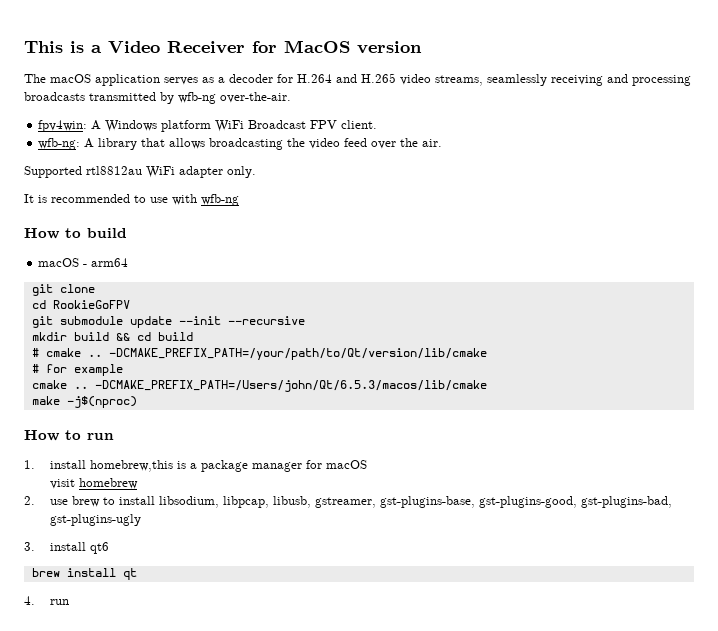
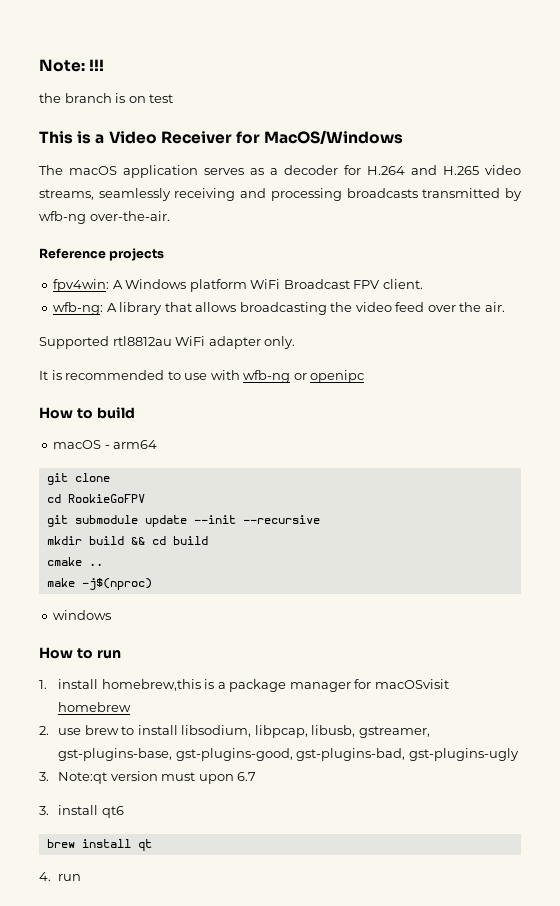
+ Note: !!!
+ the branch is on test
- This is a Video Receiver for MacOS version
+ This is a Video Receiver for MacOS/Windows
+ Reference projects
- It is recommended to use with wfb-ng
+ It is recommended to use with wfb-ng or openipc
- # cmake .. -DCMAKE_PREFIX_PATH=/your/path/to/Qt/version/lib/cmake
- # for example
- cmake .. -DCMAKE_PREFIX_PATH=/Users/john/Qt/6.5.3/macos/lib/cmake
+ cmake ..
+ windows
- 1. install homebrew,this is a package manager for macOS
- visit homebrew
+ 1. install homebrew,this is a package manager for macOSvisit homebrew
+ 3. Note:qt version must upon 6.7

